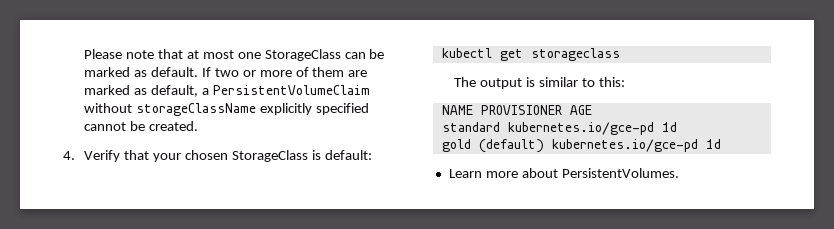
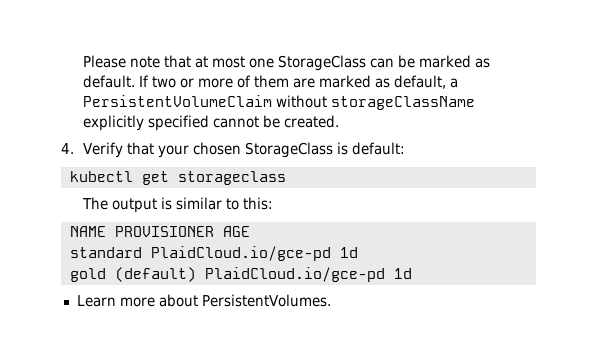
- standard kubernetes.io/gce-pd 1d
+ standard PlaidCloud.io/gce-pd 1d
- gold (default) kubernetes.io/gce-pd 1d
+ gold (default) PlaidCloud.io/gce-pd 1d

